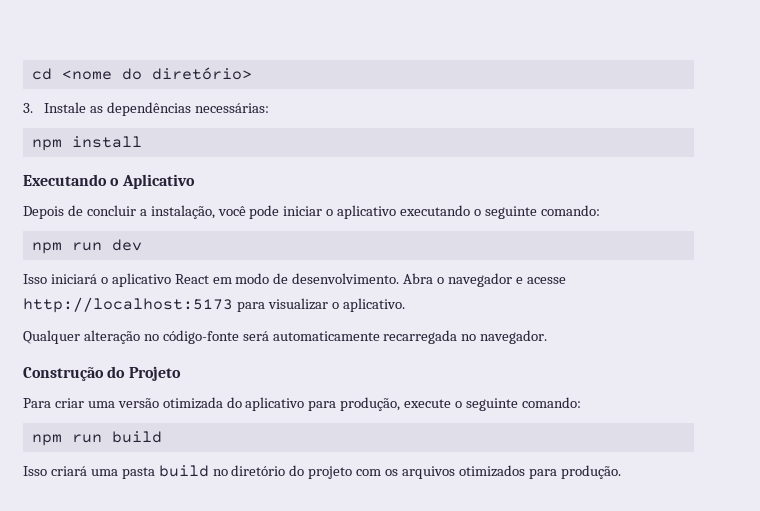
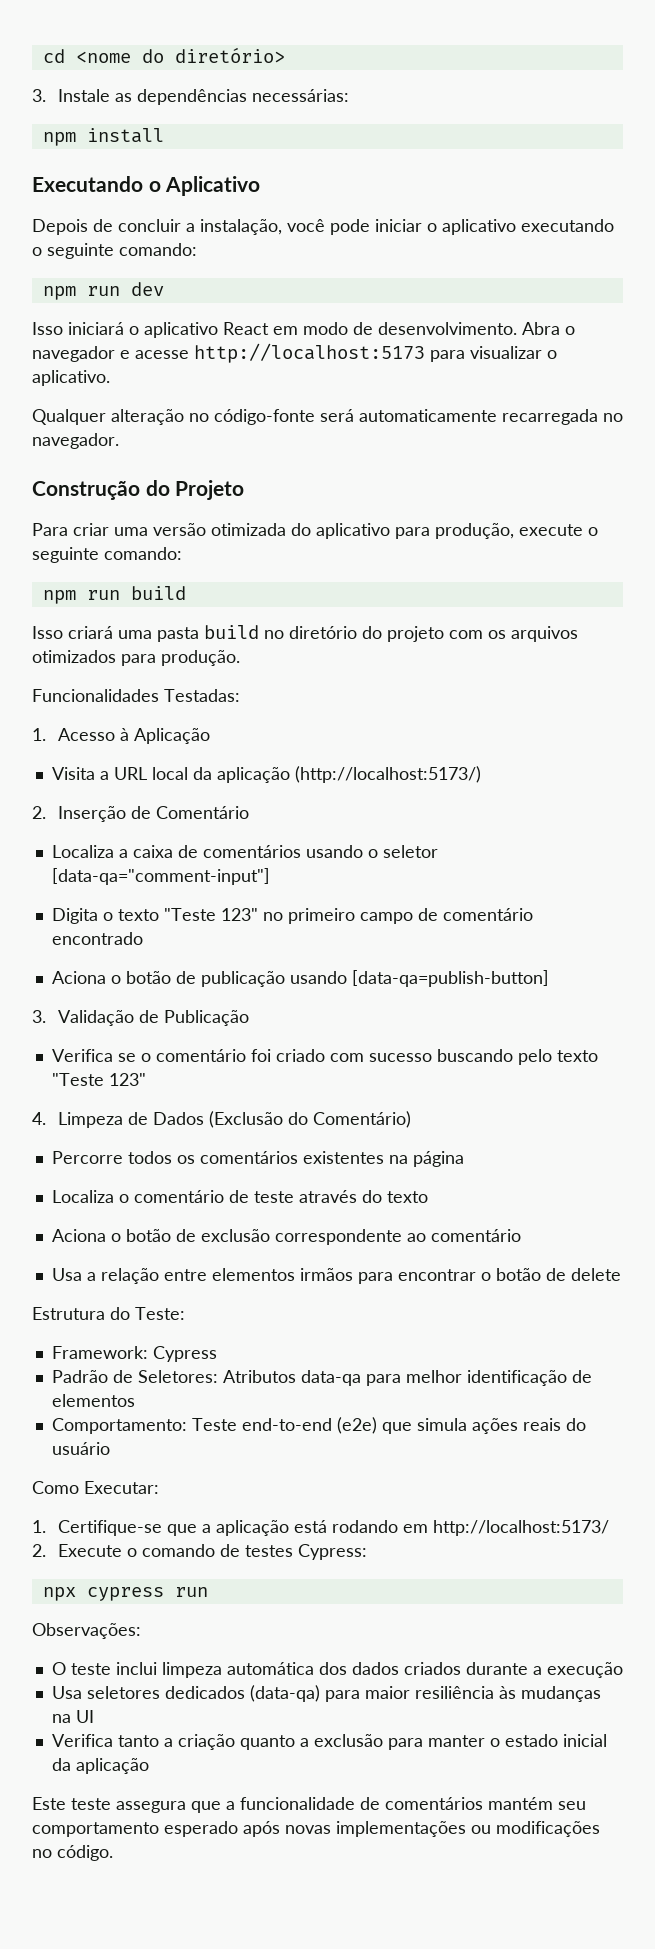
+ Funcionalidades Testadas:
+ 1. Acesso à Aplicação
+ Visita a URL local da aplicação (http://localhost:5173/)
+ 2. Inserção de Comentário
+ Localiza a caixa de comentários usando o seletor [data-qa="comment-input"]
+ Digita o texto "Teste 123" no primeiro campo de comentário encontrado
+ Aciona o botão de publicação usando [data-qa=publish-button]
+ 3. Validação de Publicação
+ Verifica se o comentário foi criado com sucesso buscando pelo texto "Teste 123"
+ 4. Limpeza de Dados (Exclusão do Comentário)
+ Percorre todos os comentários existentes na página
+ Localiza o comentário de teste através do texto
+ Aciona o botão de exclusão correspondente ao comentário
+ Usa a relação entre elementos irmãos para encontrar o botão de delete
+ Estrutura do Teste:
+ Framework: Cypress
+ Padrão de Seletores: Atributos data-qa para melhor identificação de elementos
+ Comportamento: Teste end-to-end (e2e) que simula ações reais do usuário
+ Como Executar:
+ 1. Certifique-se que a aplicação está rodando em http://localhost:5173/
+ 2. Execute o comando de testes Cypress:
+ npx cypress run
+ Observações:
+ O teste inclui limpeza automática dos dados criados durante a execução
+ Usa seletores dedicados (data-qa) para maior resiliência às mudanças na UI
+ Verifica tanto a criação quanto a exclusão para manter o estado inicial da aplicação
+ Este teste assegura que a funcionalidade de comentários mantém seu comportamento esperado após novas implementações ou modificações no código.

